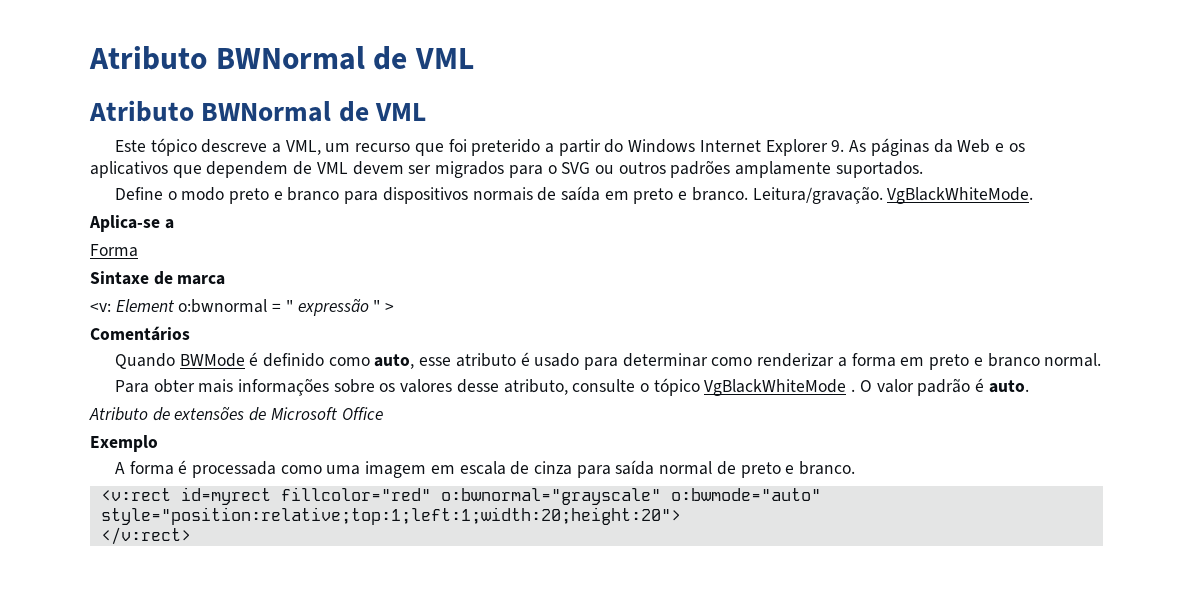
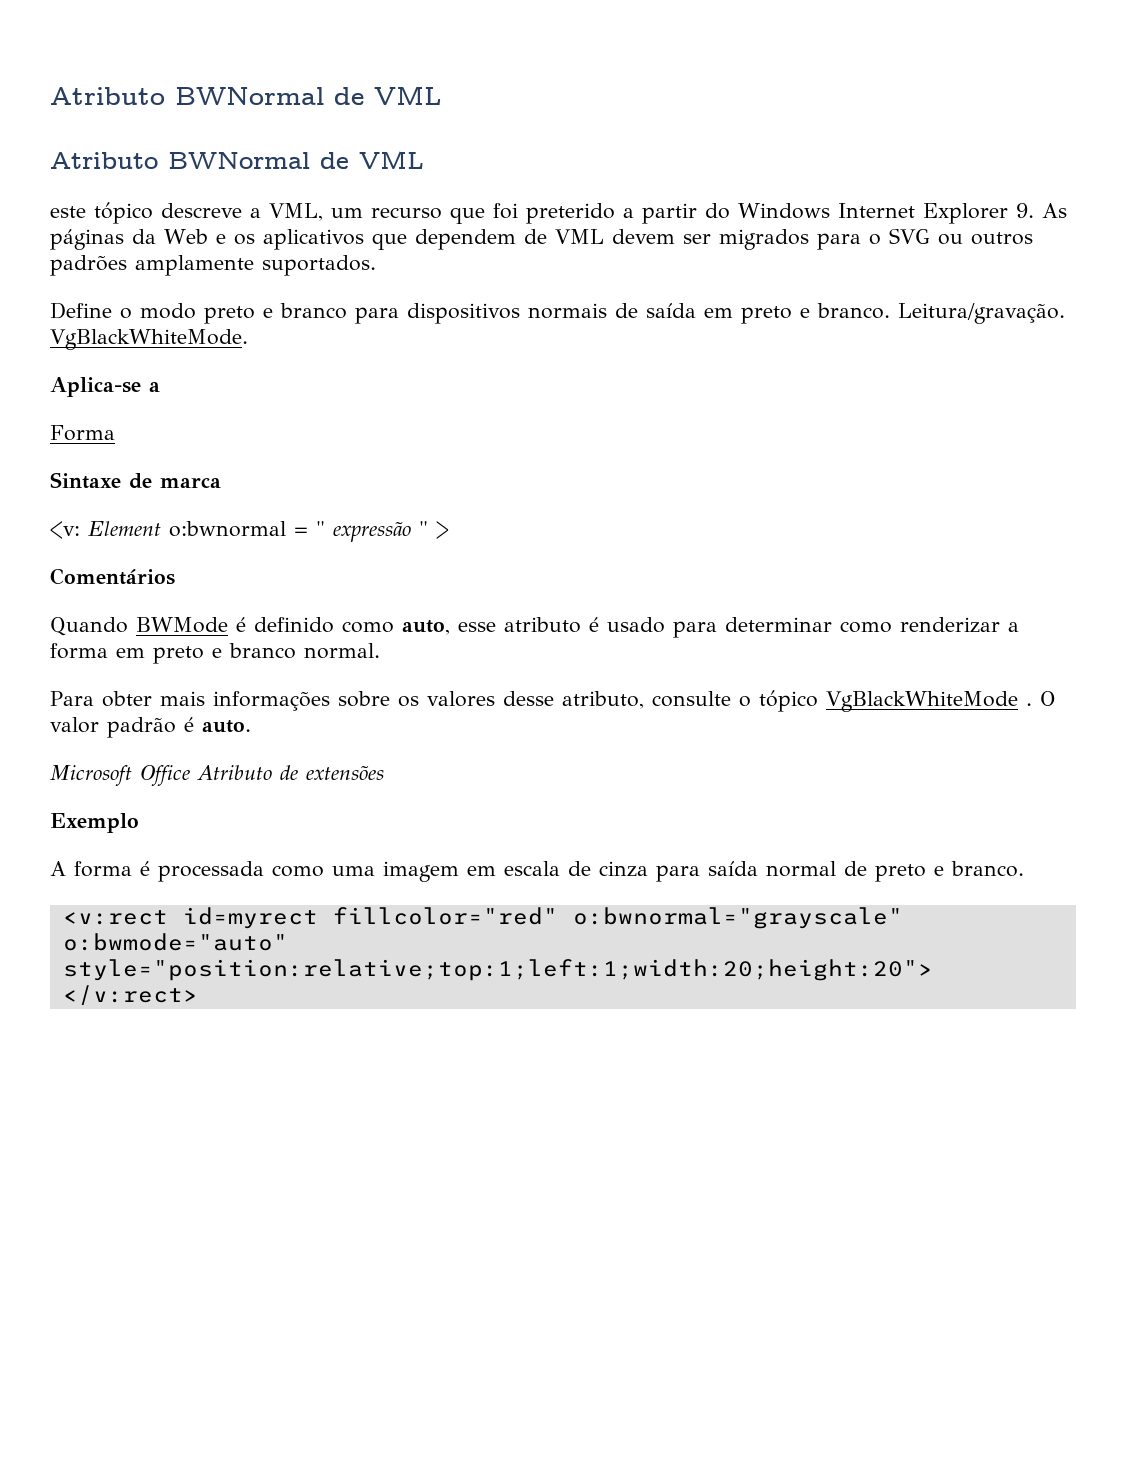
- Este tópico descreve a VML, um recurso que foi preterido a partir do Windows Internet Explorer 9. As páginas da Web e os aplicativos que dependem de VML devem ser migrados para o SVG ou outros padrões amplamente suportados.
+ este tópico descreve a VML, um recurso que foi preterido a partir do Windows Internet Explorer 9. As páginas da Web e os aplicativos que dependem de VML devem ser migrados para o SVG ou outros padrões amplamente suportados.
- Atributo de extensões de Microsoft Office
+ Microsoft Office Atributo de extensões

